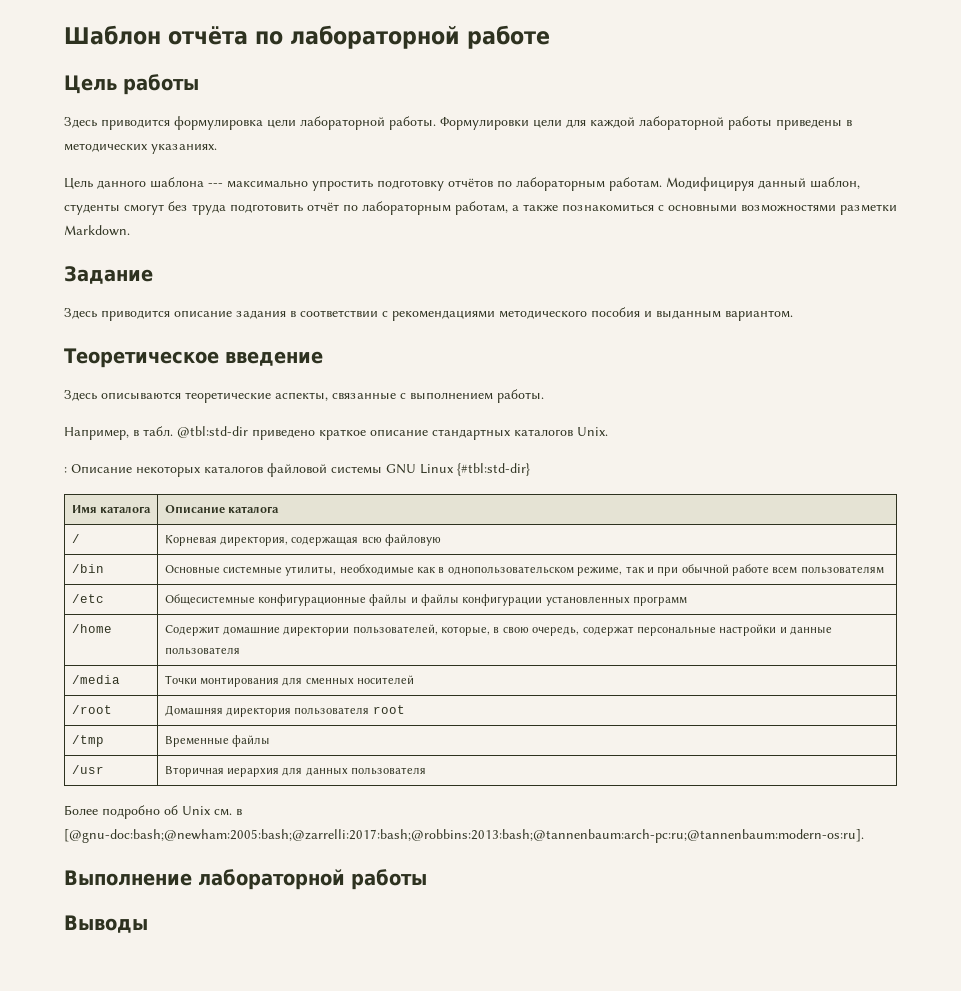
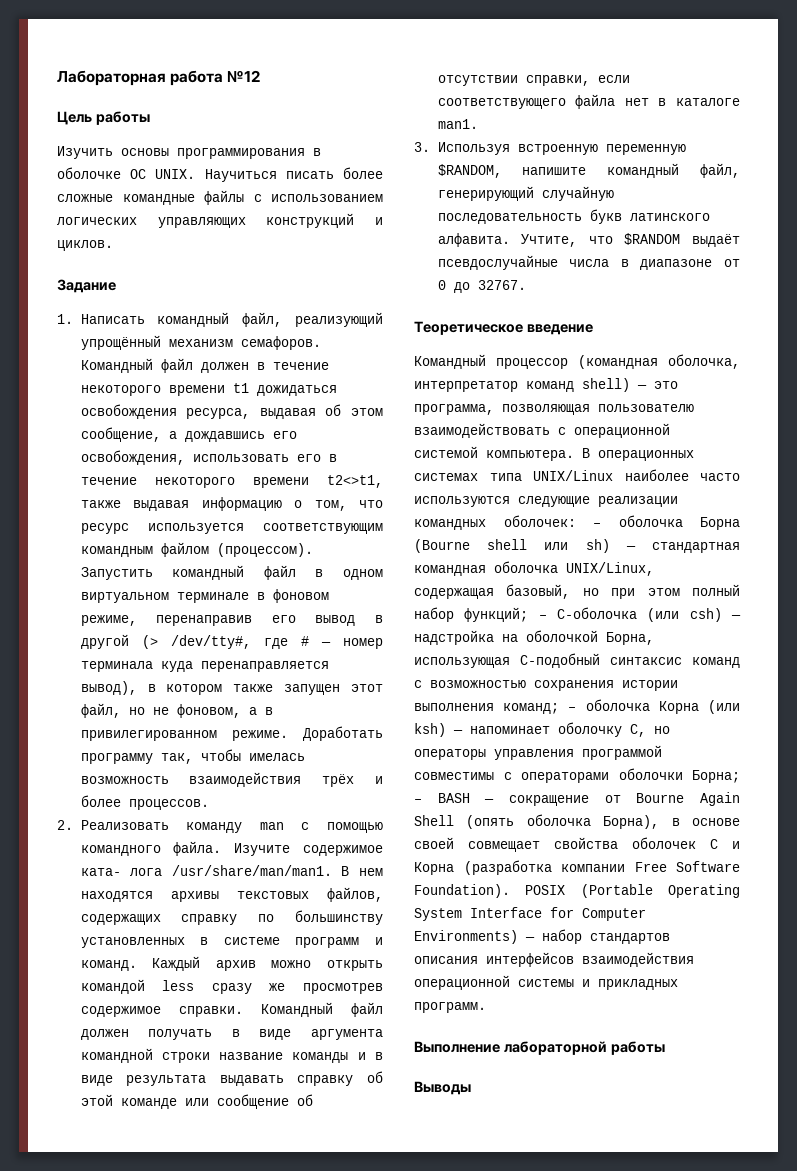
- Шаблон отчёта по лабораторной работе
+ Лабораторная работа №12
  Цель работы
- Здесь приводится формулировка цели лабораторной работы. Формулировки цели для каждой лабораторной работы приведены в методических указаниях.
- Цель данного шаблона --- максимально упростить подготовку отчётов по лабораторным работам. Модифицируя данный шаблон, студенты смогут без труда подготовить отчёт по лабораторным работам, а также познакомиться с основными возможностями разметки Markdown.
+ Изучить основы программирования в оболочке ОС UNIX. Научиться писать более сложные командные файлы с использованием логических управляющих конструкций и циклов.
  Задание
- Здесь приводится описание задания в соответствии с рекомендациями методического пособия и выданным вариантом.
+ 1. Написать командный файл, реализующий упрощённый механизм семафоров. Командный файл должен в течение некоторого времени t1 дожидаться освобождения ресурса, выдавая об этом сообщение, а дождавшись его освобождения, использовать его в течение некоторого времени t2<>t1, также выдавая информацию о том, что ресурс используется соответствующим командным файлом (процессом). Запустить командный файл в одном виртуальном терминале в фоновом режиме, перенаправив его вывод в другой (> /dev/tty#, где # — номер терминала куда перенаправляется вывод), в котором также запущен этот файл, но не фоновом, а в привилегированном режиме. Доработать программу так, чтобы имелась возможность взаимодействия трёх и более процессов.
+ 2. Реализовать команду man с помощью командного файла. Изучите содержимое ката- лога /usr/share/man/man1. В нем находятся архивы текстовых файлов, содержащих справку по большинству установленных в системе программ и команд. Каждый архив можно открыть командой less сразу же просмотрев содержимое справки. Командный файл должен получать в виде аргумента командной строки название команды и в виде результата выдавать справку об этой команде или сообщение об отсутствии справки, если соответствующего файла нет в каталоге man1.
+ 3. Используя встроенную переменную $RANDOM, напишите командный файл, генерирующий случайную последовательность букв латинского алфавита. Учтите, что $RANDOM выдаёт псевдослучайные числа в диапазоне от 0 до 32767.
  Теоретическое введение
- Здесь описываются теоретические аспекты, связанные с выполнением работы.
- Например, в табл. @tbl:std-dir приведено краткое описание стандартных каталогов Unix.
- : Описание некоторых каталогов файловой системы GNU Linux {#tbl:std-dir}
- Имя каталога | Описание каталога
- / | Корневая директория, содержащая всю файловую
- /bin | Основные системные утилиты, необходимые как в однопользовательском режиме, так и при обычной работе всем пользователям
- /etc | Общесистемные конфигурационные файлы и файлы конфигурации установленных программ
- /home | Содержит домашние директории пользователей, которые, в свою очередь, содержат персональные настройки и данные пользователя
- /media | Точки монтирования для сменных носителей
- /root | Домашняя директория пользователя root
- /tmp | Временные файлы
- /usr | Вторичная иерархия для данных пользователя
- Более подробно об Unix см. в [@gnu-doc:bash;@newham:2005:bash;@zarrelli:2017:bash;@robbins:2013:bash;@tannenbaum:arch-pc:ru;@tannenbaum:modern-os:ru].
+ Командный процессор (командная оболочка, интерпретатор команд shell) — это программа, позволяющая пользователю взаимодействовать с операционной системой компьютера. В операционных системах типа UNIX/Linux наиболее часто используются следующие реализации командных оболочек: – оболочка Борна (Bourne shell или sh) — стандартная командная оболочка UNIX/Linux, содержащая базовый, но при этом полный набор функций; – С-оболочка (или csh) — надстройка на оболочкой Борна, использующая С-подобный синтаксис команд с возможностью сохранения истории выполнения команд; – оболочка Корна (или ksh) — напоминает оболочку С, но операторы управления программой совместимы с операторами оболочки Борна; – BASH — сокращение от Bourne Again Shell (опять оболочка Борна), в основе своей совмещает свойства оболочек С и Корна (разработка компании Free Software Foundation). POSIX (Portable Operating System Interface for Computer Environments) — набор стандартов описания интерфейсов взаимодействия операционной системы и прикладных программ.

